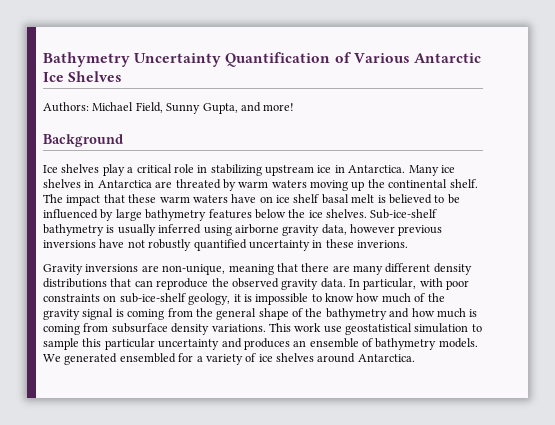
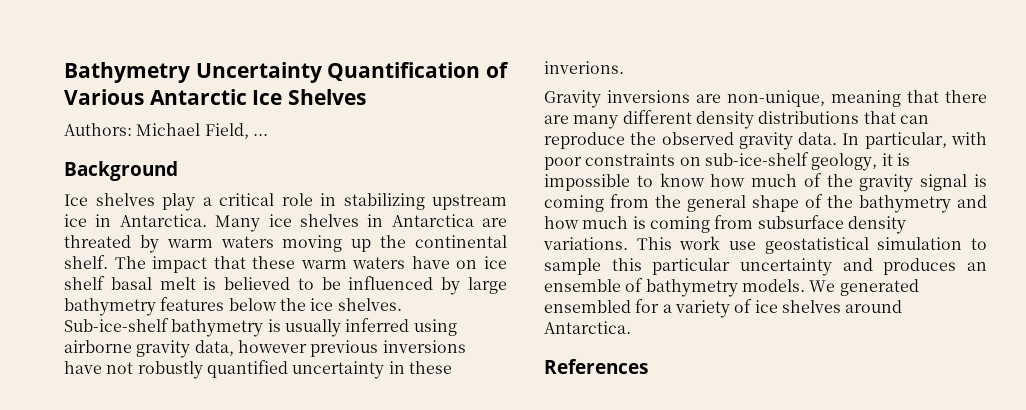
- Authors: Michael Field, Sunny Gupta, and more!
+ Authors: Michael Field, ...
+ References

